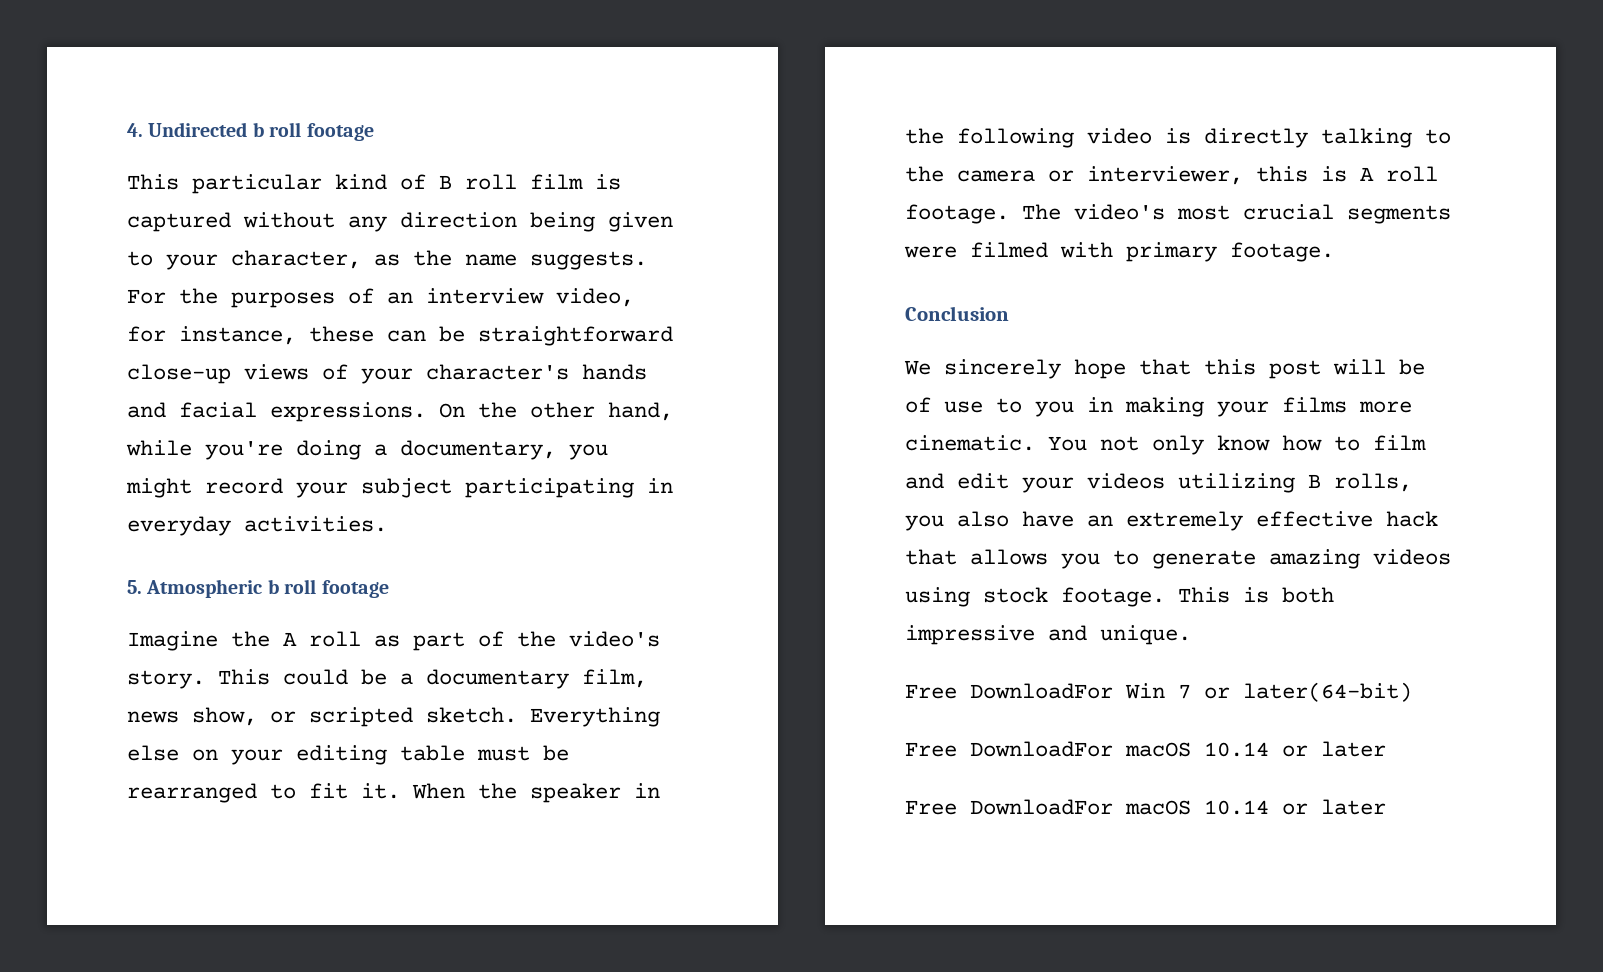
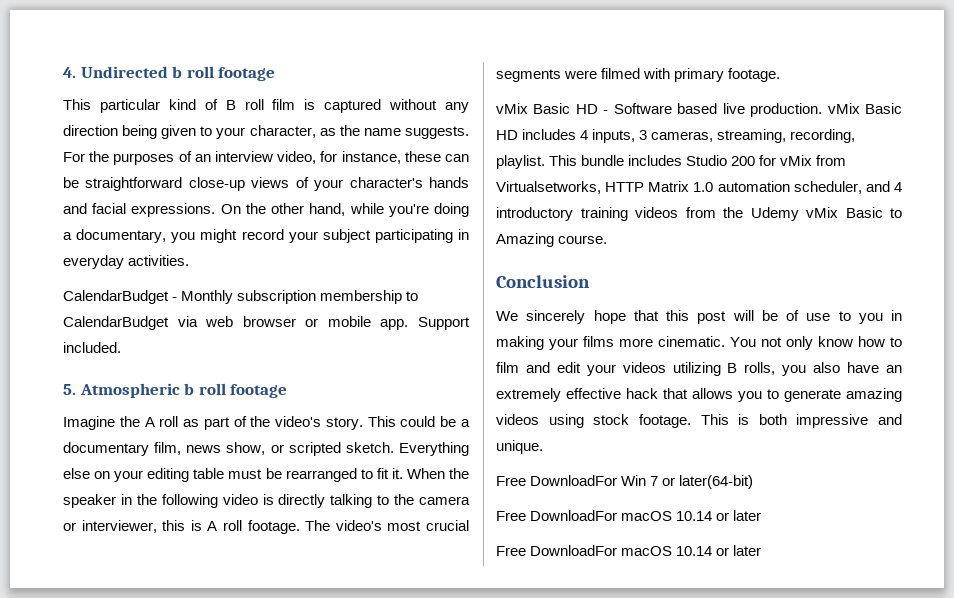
+ CalendarBudget - Monthly subscription membership to CalendarBudget via web browser or mobile app. Support included.
+ vMix Basic HD - Software based live production. vMix Basic HD includes 4 inputs, 3 cameras, streaming, recording, playlist. This bundle includes Studio 200 for vMix from Virtualsetworks, HTTP Matrix 1.0 automation scheduler, and 4 introductory training videos from the Udemy vMix Basic to Amazing course.

